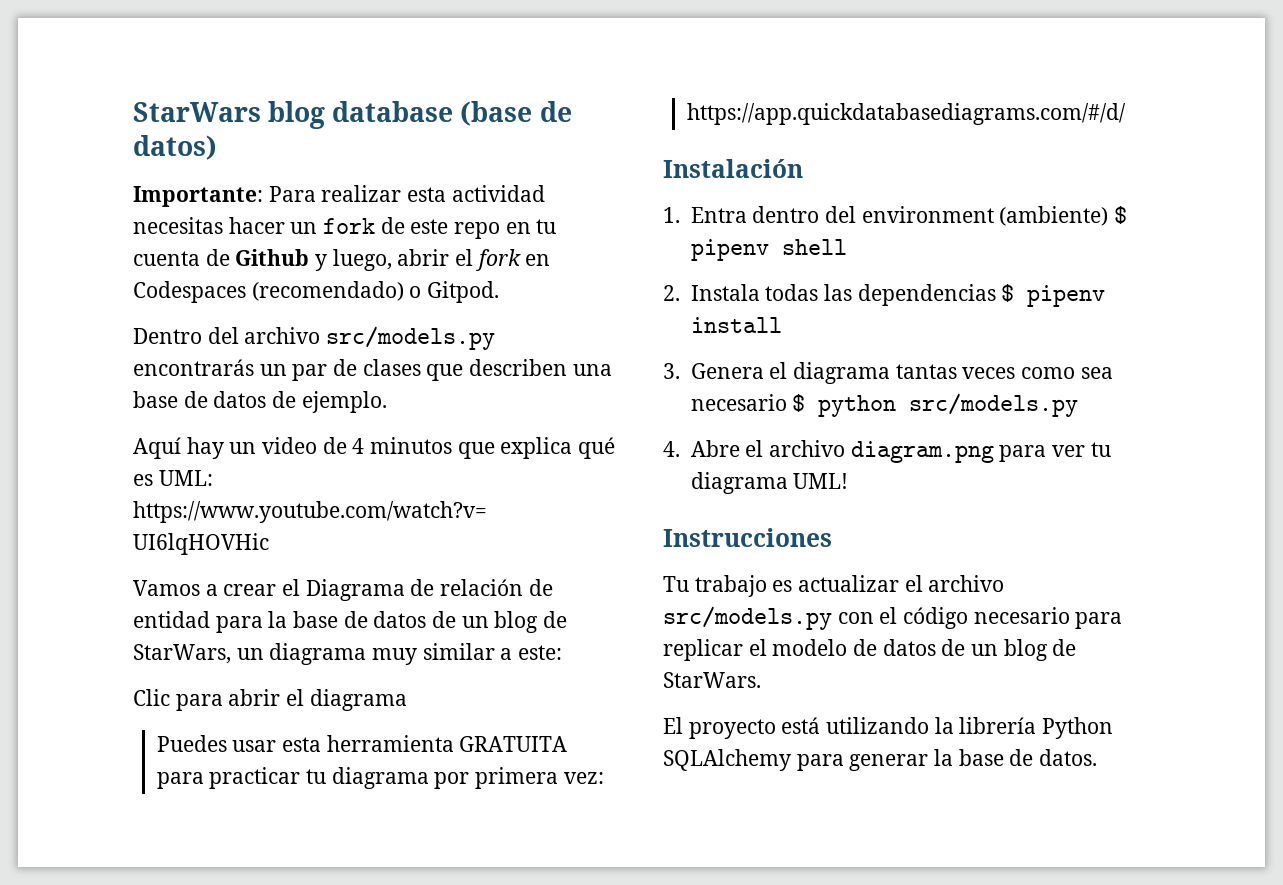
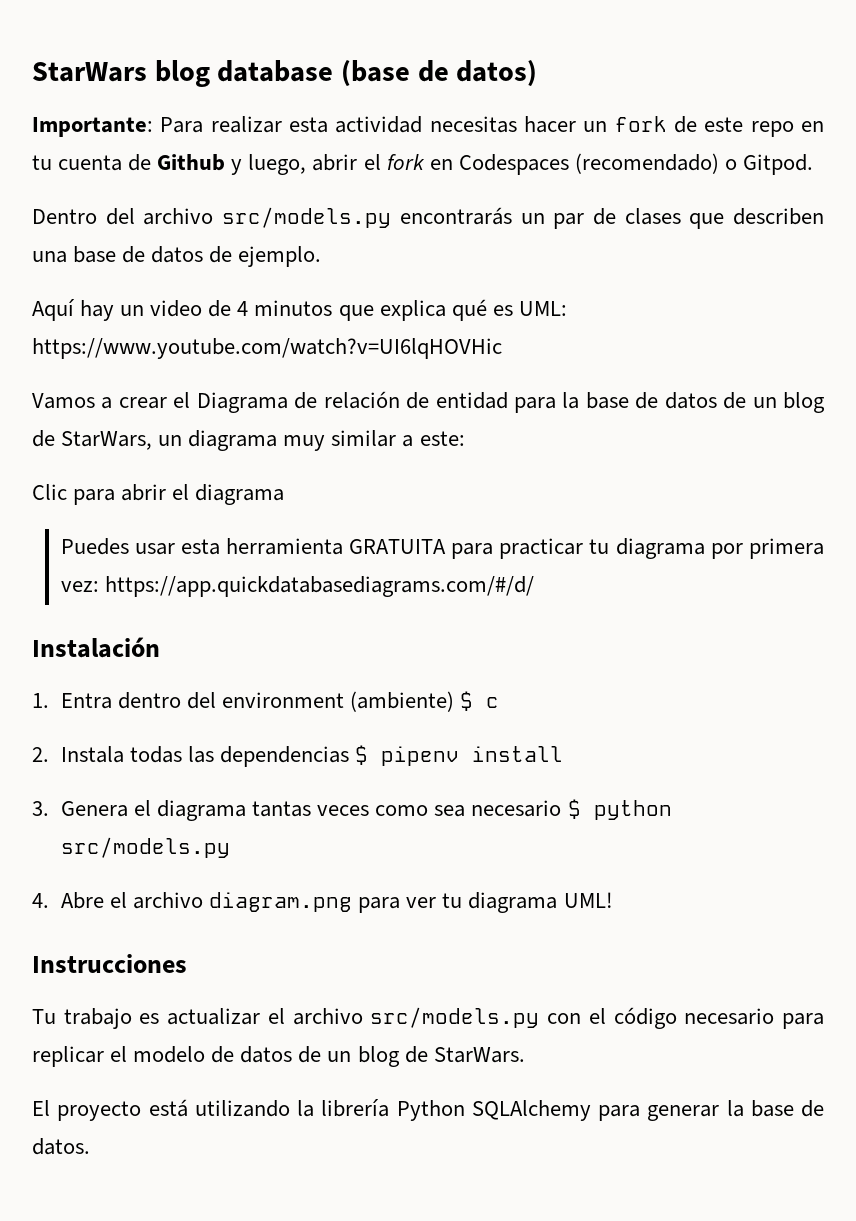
- 1. Entra dentro del environment (ambiente) $ pipenv shell
+ 1. Entra dentro del environment (ambiente) $ c

